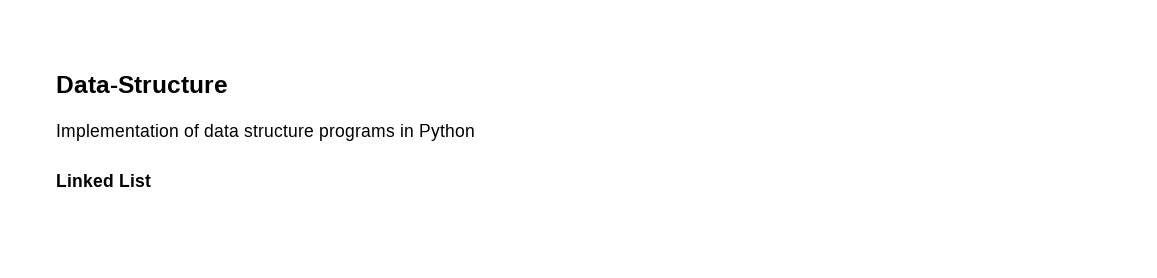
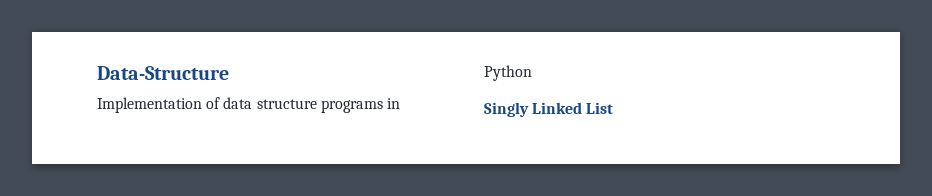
- Linked List
+ Singly Linked List

